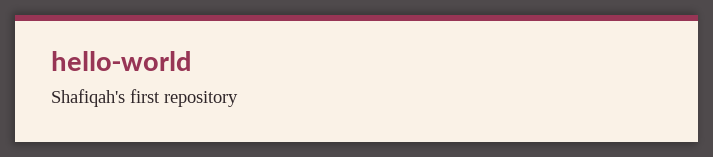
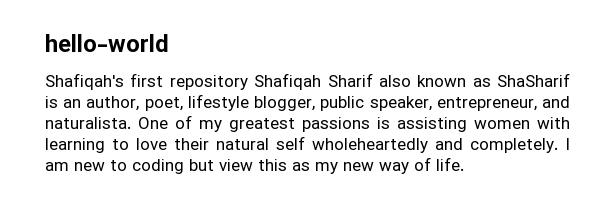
- Shafiqah's first repository
+ Shafiqah's first repository Shafiqah Sharif also known as ShaSharif is an author, poet, lifestyle blogger, public speaker, entrepreneur, and naturalista. One of my greatest passions is assisting women with learning to love their natural self wholeheartedly and completely. I am new to coding but view this as my new way of life.

